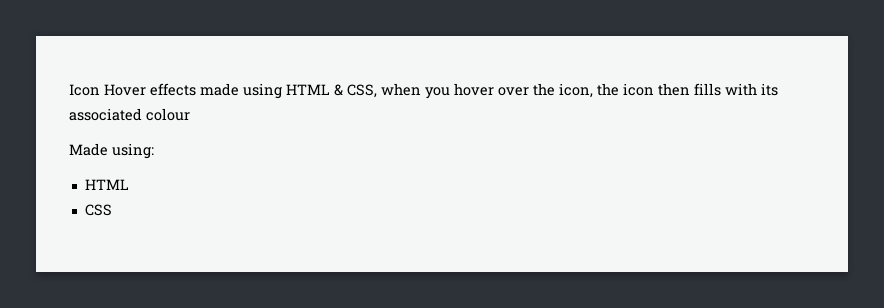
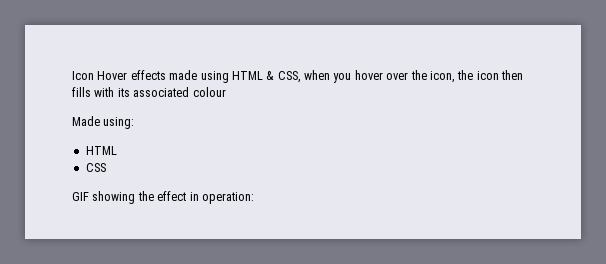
+ GIF showing the effect in operation:

